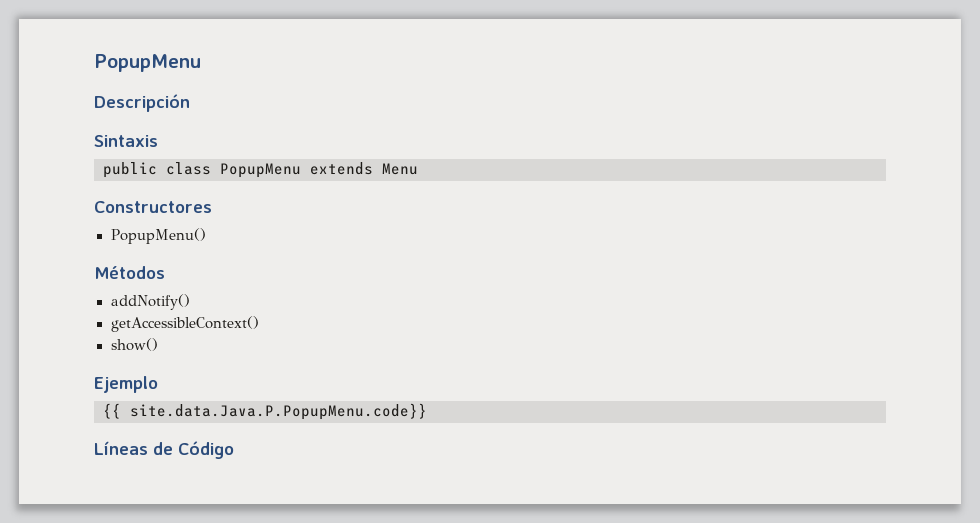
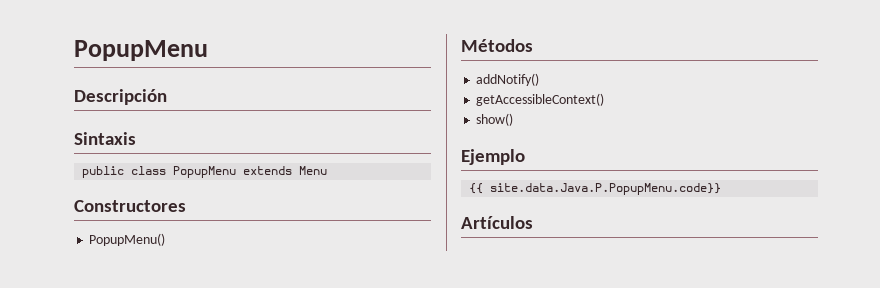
- Líneas de Código
+ Artículos

